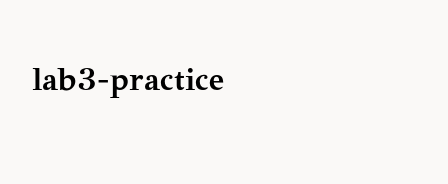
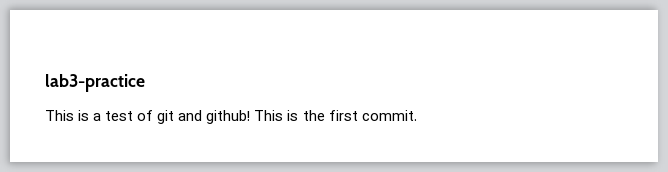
+ This is a test of git and github! This is the first commit.

